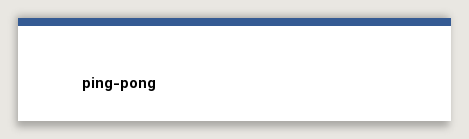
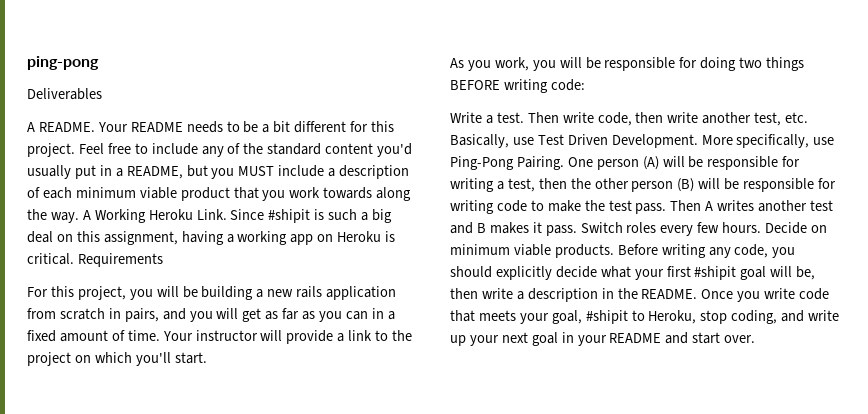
+ Deliverables
+ A README. Your README needs to be a bit different for this project. Feel free to include any of the standard content you'd usually put in a README, but you MUST include a description of each minimum viable product that you work towards along the way. A Working Heroku Link. Since #shipit is such a big deal on this assignment, having a working app on Heroku is critical. Requirements
+ For this project, you will be building a new rails application from scratch in pairs, and you will get as far as you can in a fixed amount of time. Your instructor will provide a link to the project on which you'll start.
+ As you work, you will be responsible for doing two things BEFORE writing code:
+ Write a test. Then write code, then write another test, etc. Basically, use Test Driven Development. More specifically, use Ping-Pong Pairing. One person (A) will be responsible for writing a test, then the other person (B) will be responsible for writing code to make the test pass. Then A writes another test and B makes it pass. Switch roles every few hours. Decide on minimum viable products. Before writing any code, you should explicitly decide what your first #shipit goal will be, then write a description in the README. Once you write code that meets your goal, #shipit to Heroku, stop coding, and write up your next goal in your README and start over.

